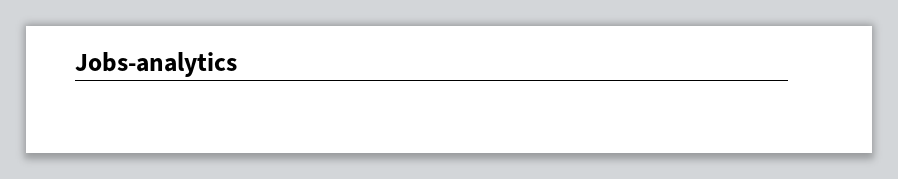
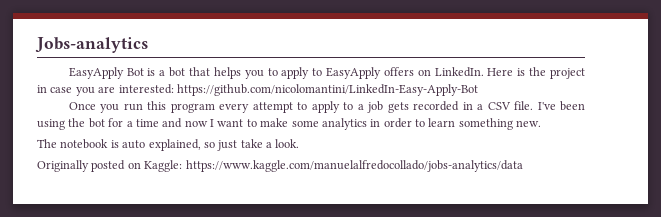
+ EasyApply Bot is a bot that helps you to apply to EasyApply offers on LinkedIn. Here is the project in case you are interested: https://github.com/nicolomantini/LinkedIn-Easy-Apply-Bot
+ Once you run this program every attempt to apply to a job gets recorded in a CSV file. I've been using the bot for a time and now I want to make some analytics in order to learn something new.
+ The notebook is auto explained, so just take a look.
+ Originally posted on Kaggle: https://www.kaggle.com/manuelalfredocollado/jobs-analytics/data

